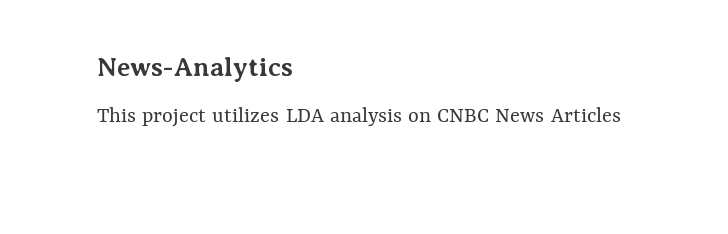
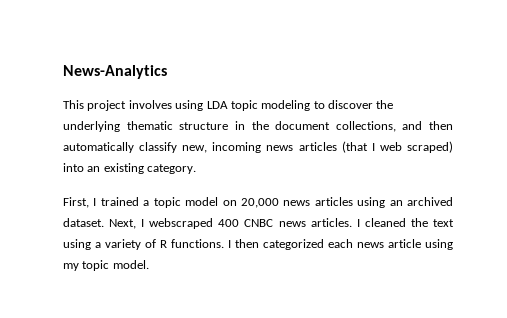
- This project utilizes LDA analysis on CNBC News Articles
+ This project involves using LDA topic modeling to discover the underlying thematic structure in the document collections, and then automatically classify new, incoming news articles (that I web scraped) into an existing category.
+ First, I trained a topic model on 20,000 news articles using an archived dataset. Next, I webscraped 400 CNBC news articles. I cleaned the text using a variety of R functions. I then categorized each news article using my topic model.

